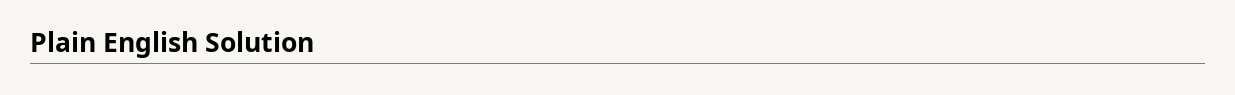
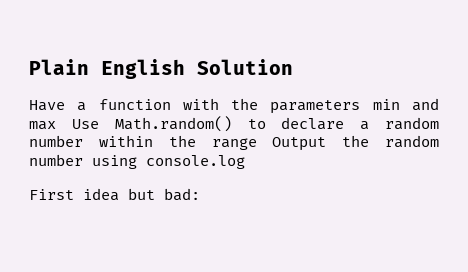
+ Have a function with the parameters min and max Use Math.random() to declare a random number within the range Output the random number using console.log
+ First idea but bad:

